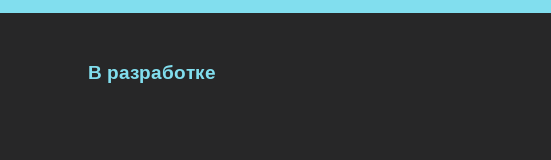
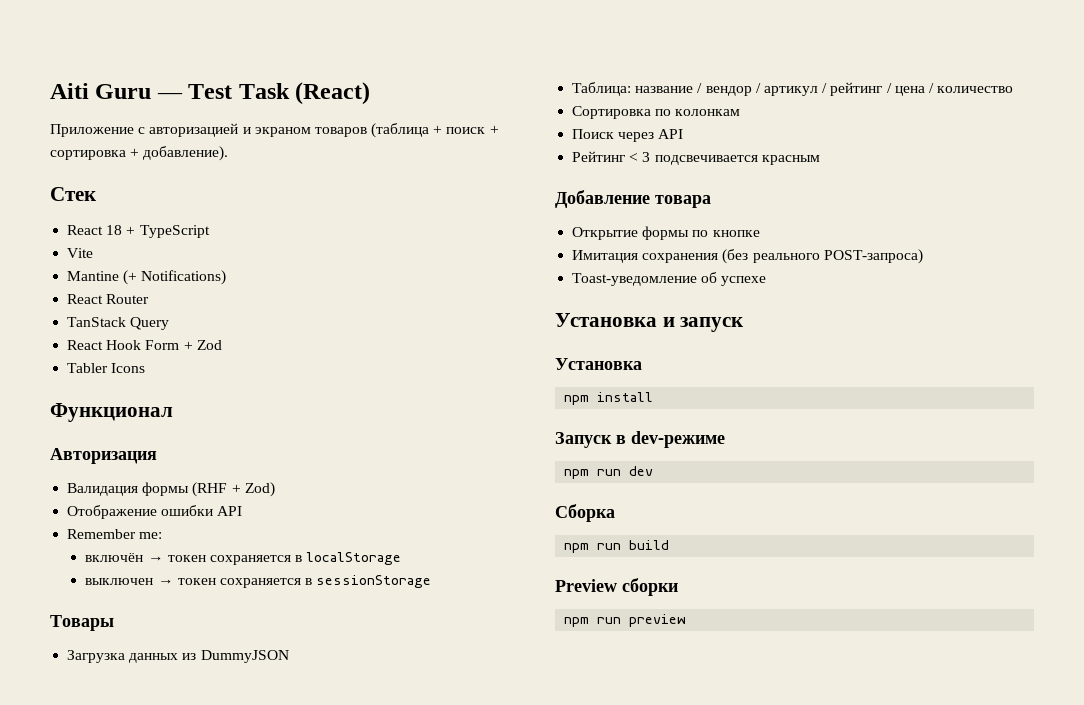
- В разработке
+ Aiti Guru — Test Task (React)
+ Приложение с авторизацией и экраном товаров (таблица + поиск + сортировка + добавление).
+ Стек
+ React 18 + TypeScript
+ Vite
+ Mantine (+ Notifications)
+ React Router
+ TanStack Query
+ React Hook Form + Zod
+ Tabler Icons
+ Функционал
+ Авторизация
+ Валидация формы (RHF + Zod)
+ Отображение ошибки API
+ Remember me:
+ включён → токен сохраняется в localStorage
+ выключен → токен сохраняется в sessionStorage
+ Товары
+ Загрузка данных из DummyJSON
+ Таблица: название / вендор / артикул / рейтинг / цена / количество
+ Сортировка по колонкам
+ Поиск через API
+ Рейтинг < 3 подсвечивается красным
+ Добавление товара
+ Открытие формы по кнопке
+ Имитация сохранения (без реального POST-запроса)
+ Toast-уведомление об успехе
+ Установка и запуск
+ Установка
+ npm install
+ Запуск в dev-режиме
+ npm run dev
+ Сборка
+ npm run build
+ Preview сборки
+ npm run preview

